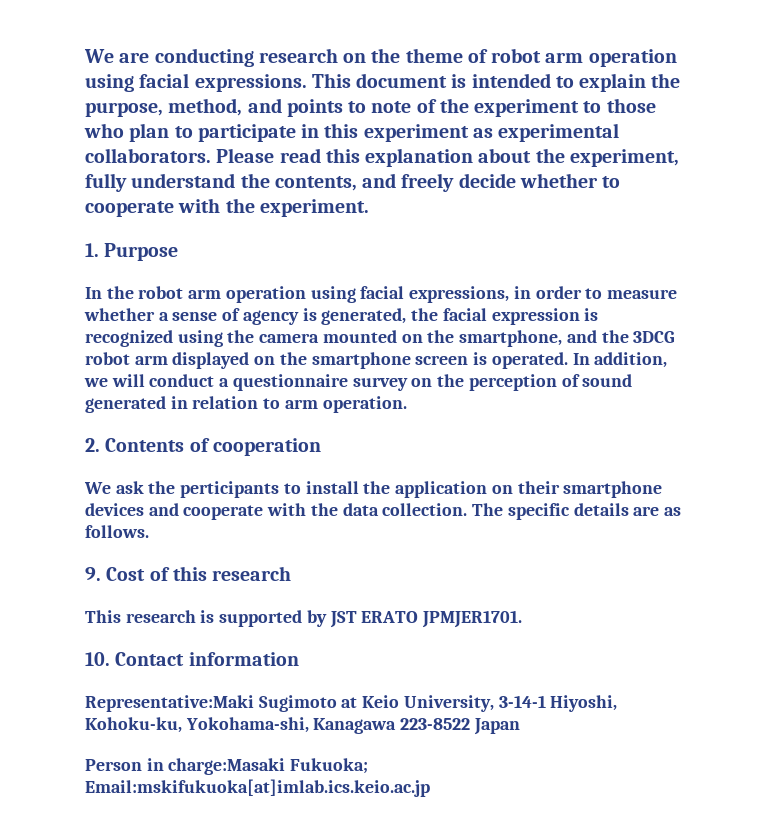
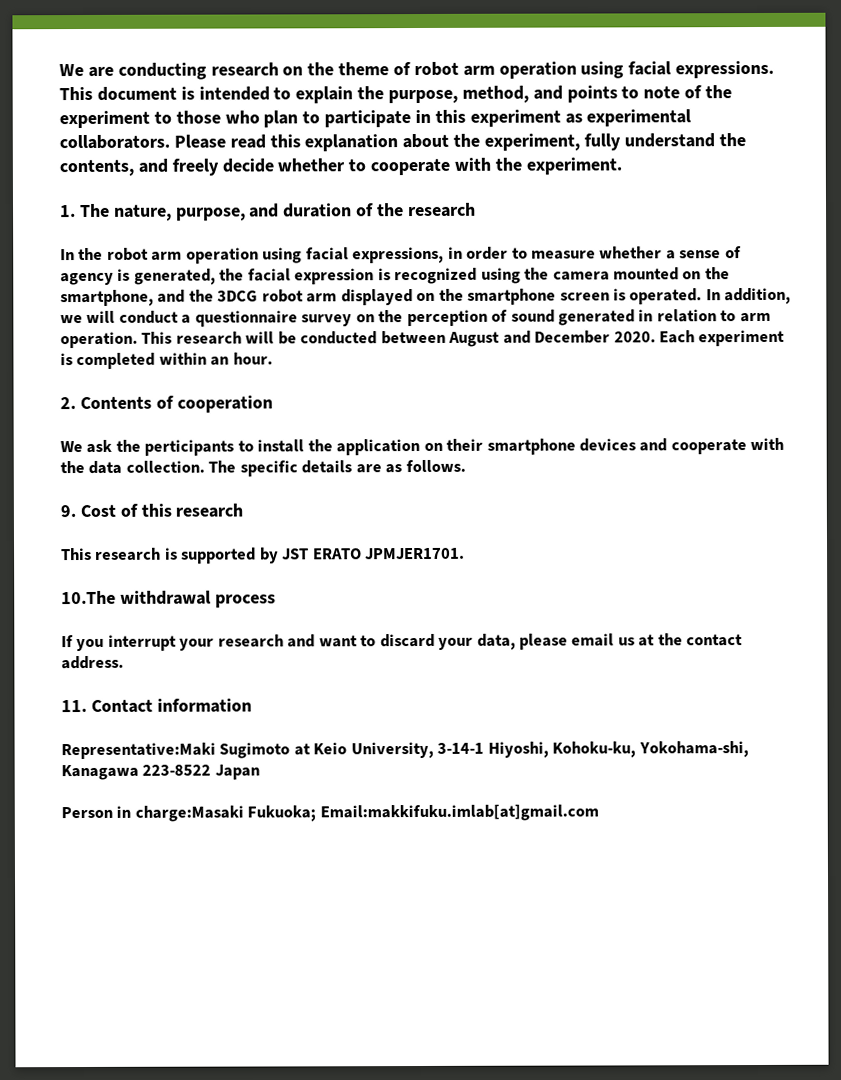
- 1. Purpose
+ 1. The nature, purpose, and duration of the research
+ This research will be conducted between August and December 2020. Each experiment is completed within an hour.
- 10. Contact information
+ 10.The withdrawal process
+ If you interrupt your research and want to discard your data, please email us at the contact address.
+ 11. Contact information
- Person in charge:Masaki Fukuoka; Email:mskifukuoka[at]imlab.ics.keio.ac.jp
+ Person in charge:Masaki Fukuoka; Email:makkifuku.imlab[at]gmail.com

